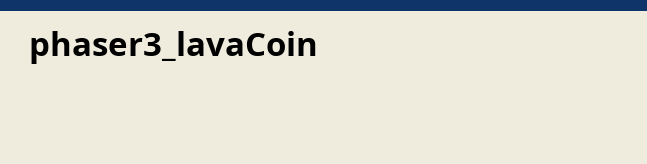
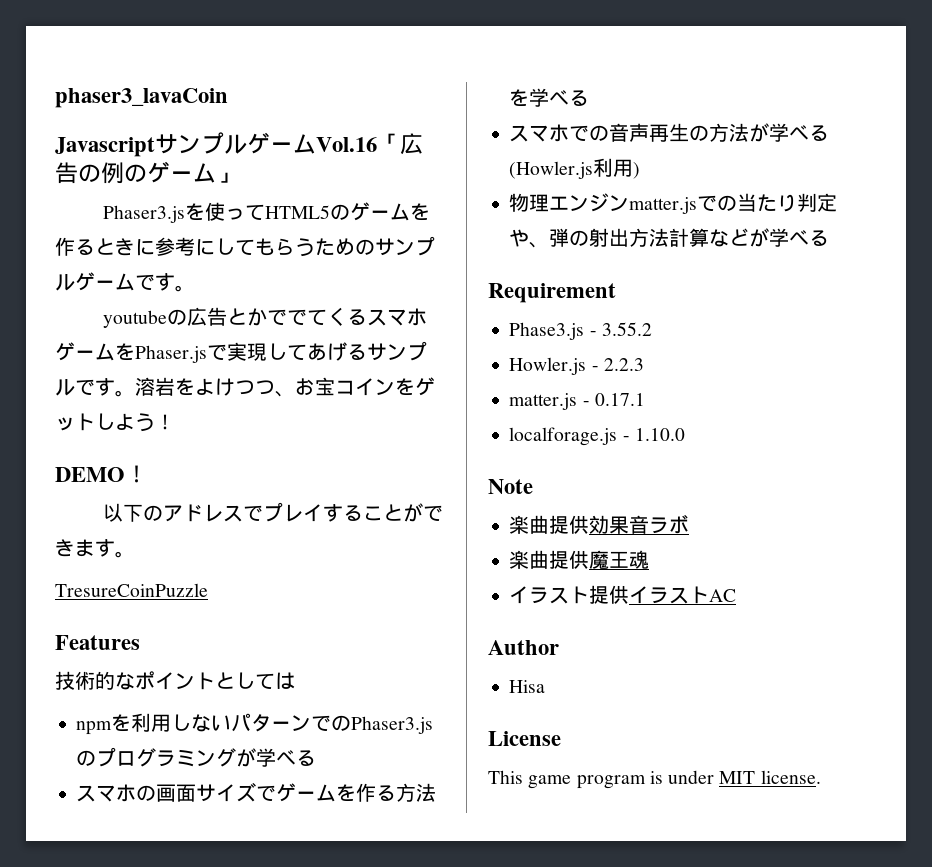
+ JavascriptサンプルゲームVol.16「広告の例のゲーム」
+ Phaser3.jsを使ってHTML5のゲームを作るときに参考にしてもらうためのサンプルゲームです。
+ youtubeの広告とかででてくるスマホゲームをPhaser.jsで実現してあげるサンプルです。溶岩をよけつつ、お宝コインをゲットしよう！
+ DEMO！
+ 以下のアドレスでプレイすることができます。
+ TresureCoinPuzzle
+ Features
+ 技術的なポイントとしては
+ npmを利用しないパターンでのPhaser3.jsのプログラミングが学べる
+ スマホの画面サイズでゲームを作る方法を学べる
+ スマホでの音声再生の方法が学べる(Howler.js利用)
+ 物理エンジンmatter.jsでの当たり判定や、弾の射出方法計算などが学べる
+ Requirement
+ Phase3.js - 3.55.2
+ Howler.js - 2.2.3
+ matter.js - 0.17.1
+ localforage.js - 1.10.0
+ Note
+ 楽曲提供効果音ラボ
+ 楽曲提供魔王魂
+ イラスト提供イラストAC
+ Author
+ Hisa
+ License
+ This game program is under MIT license.

